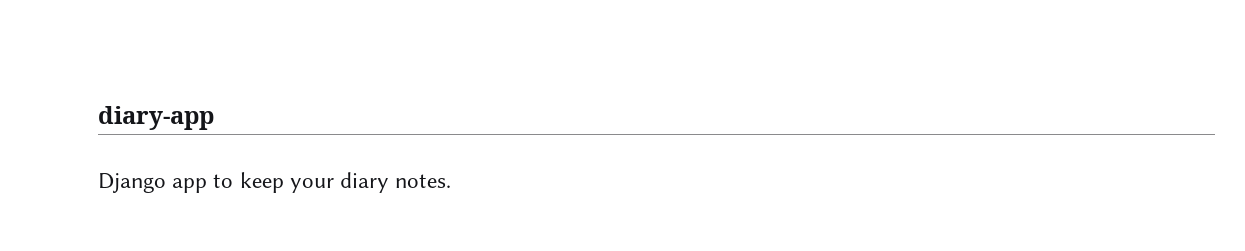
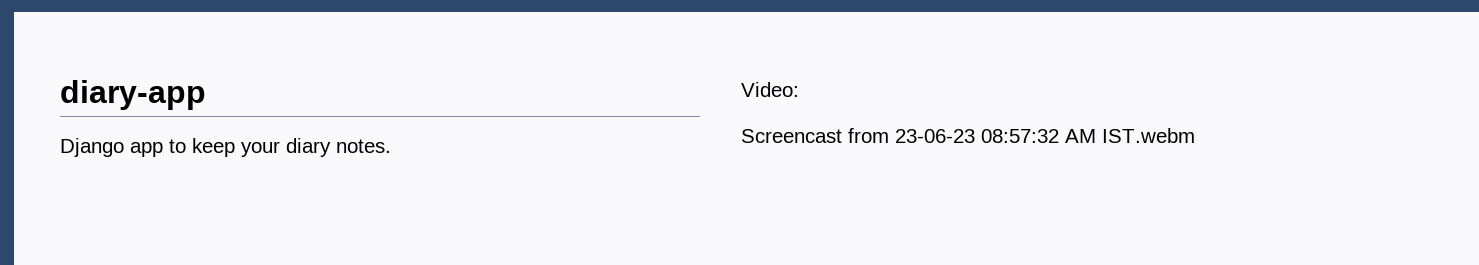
+ Video:
+ Screencast from 23-06-23 08:57:32 AM IST.webm

